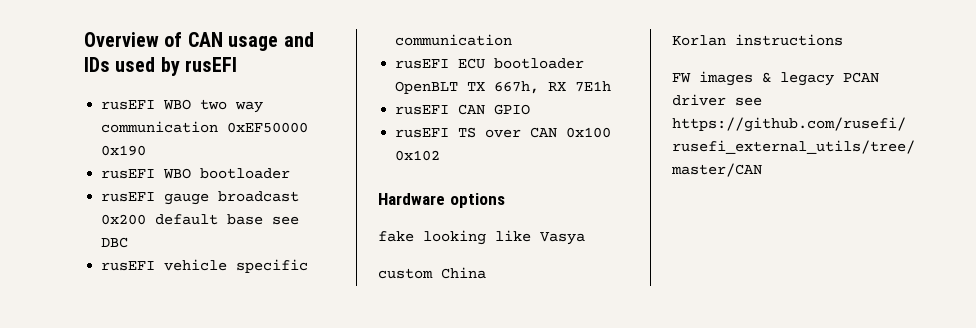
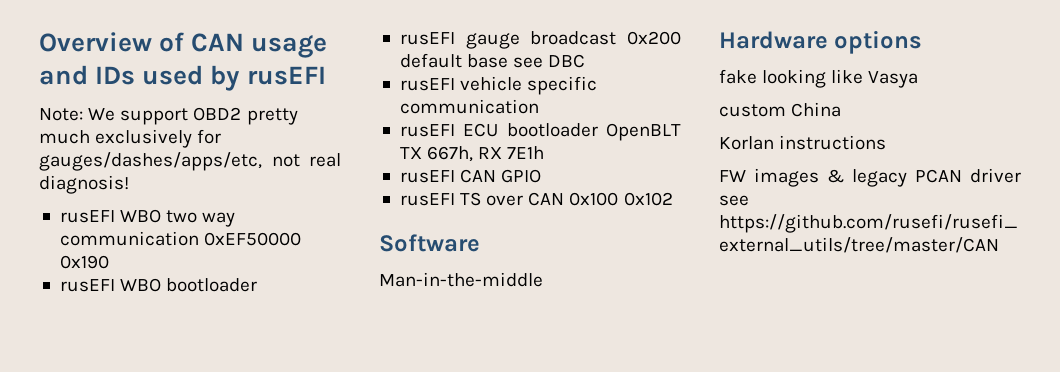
+ Note: We support OBD2 pretty much exclusively for gauges/dashes/apps/etc, not real diagnosis!
+ Software
+ Man-in-the-middle

